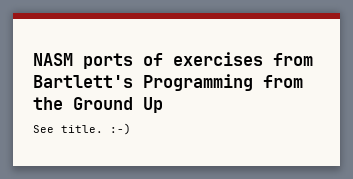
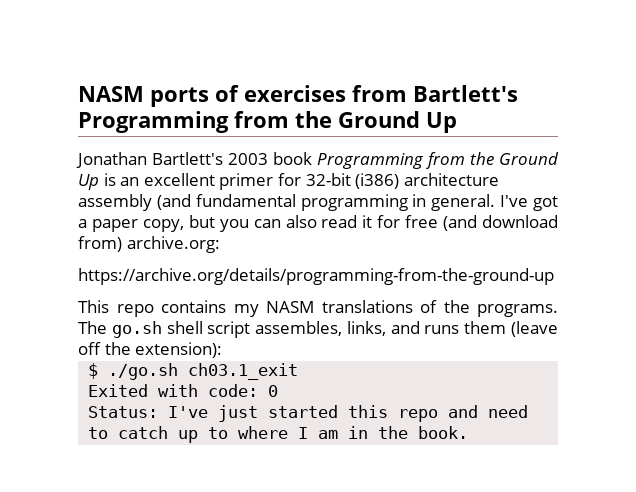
- See title. :-)
+ Jonathan Bartlett's 2003 book Programming from the Ground Up is an excellent primer for 32-bit (i386) architecture assembly (and fundamental programming in general. I've got a paper copy, but you can also read it for free (and download from) archive.org:
+ https://archive.org/details/programming-from-the-ground-up
+ This repo contains my NASM translations of the programs. The go.sh shell script assembles, links, and runs them (leave off the extension):
+ $ ./go.sh ch03.1_exit
+ Exited with code: 0
+ Status: I've just started this repo and need to catch up to where I am in the book.

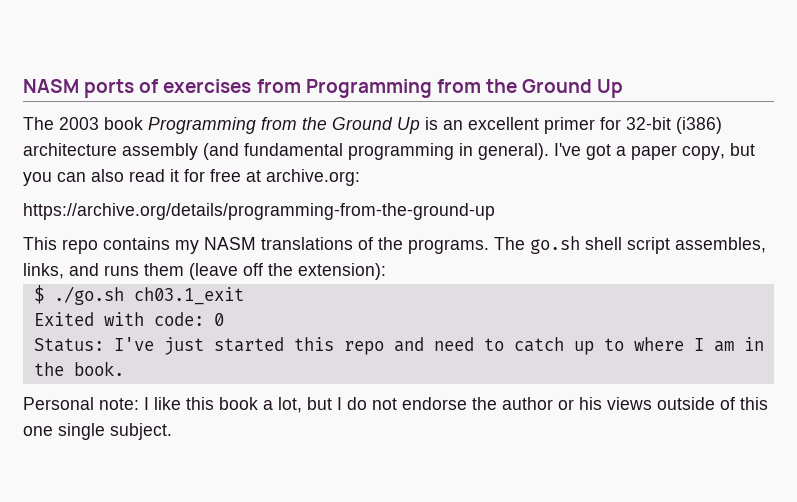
- NASM ports of exercises from Bartlett's Programming from the Ground Up
+ NASM ports of exercises from Programming from the Ground Up
- Jonathan Bartlett's 2003 book Programming from the Ground Up is an excellent primer for 32-bit (i386) architecture assembly (and fundamental programming in general.
+ The 2003 book Programming from the Ground Up is an excellent primer for 32-bit (i386) architecture assembly (and fundamental programming in general).
- I've got a paper copy, but you can also read it for free (and download from) archive.org:
+ I've got a paper copy, but you can also read it for free at archive.org:
+ Personal note: I like this book a lot, but I do not endorse the author or his views outside of this one single subject.

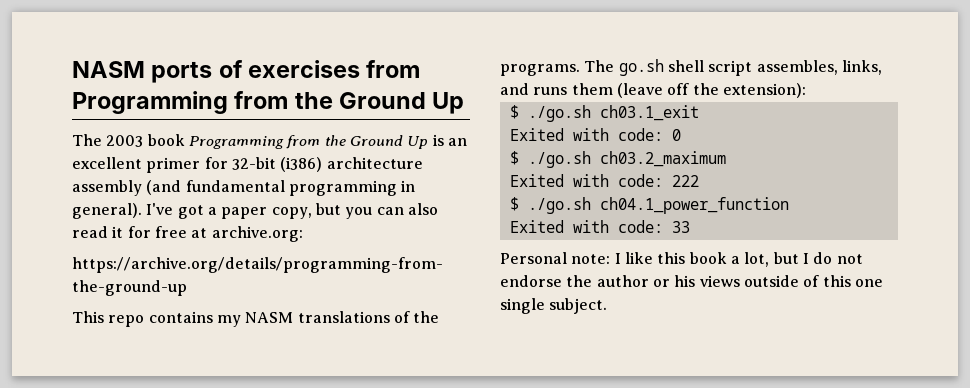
- Status: I've just started this repo and need to catch up to where I am in the book.
+ $ ./go.sh ch03.2_maximum
+ Exited with code: 222
+ $ ./go.sh ch04.1_power_function
+ Exited with code: 33

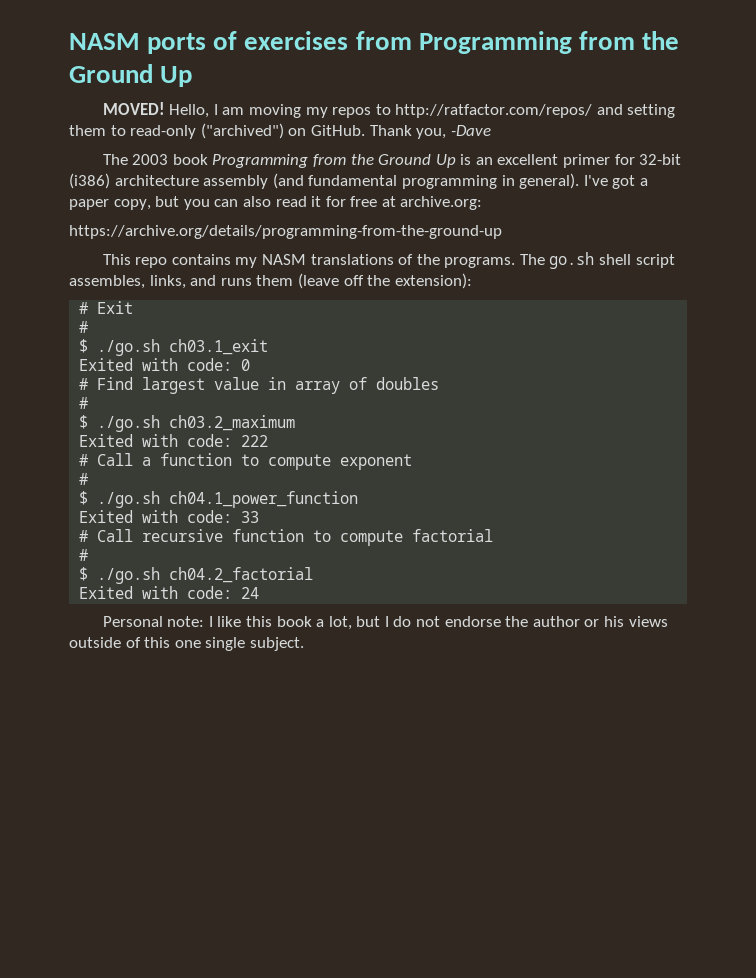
+ MOVED! Hello, I am moving my repos to http://ratfactor.com/repos/ and setting them to read-only ("archived") on GitHub. Thank you, -Dave
+ # Exit
+ #
+ # Find largest value in array of doubles
+ #
+ # Call a function to compute exponent
+ #
+ # Call recursive function to compute factorial
+ #
+ $ ./go.sh ch04.2_factorial
+ Exited with code: 24

